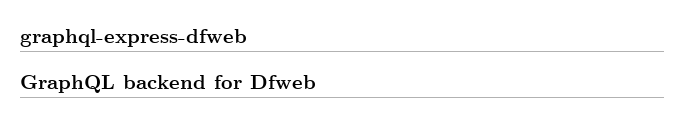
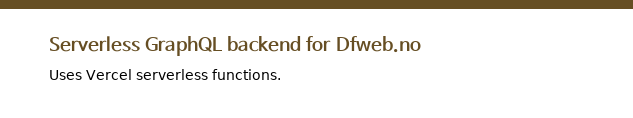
- graphql-express-dfweb
- GraphQL backend for Dfweb
+ Serverless GraphQL backend for Dfweb.no
+ Uses Vercel serverless functions.

